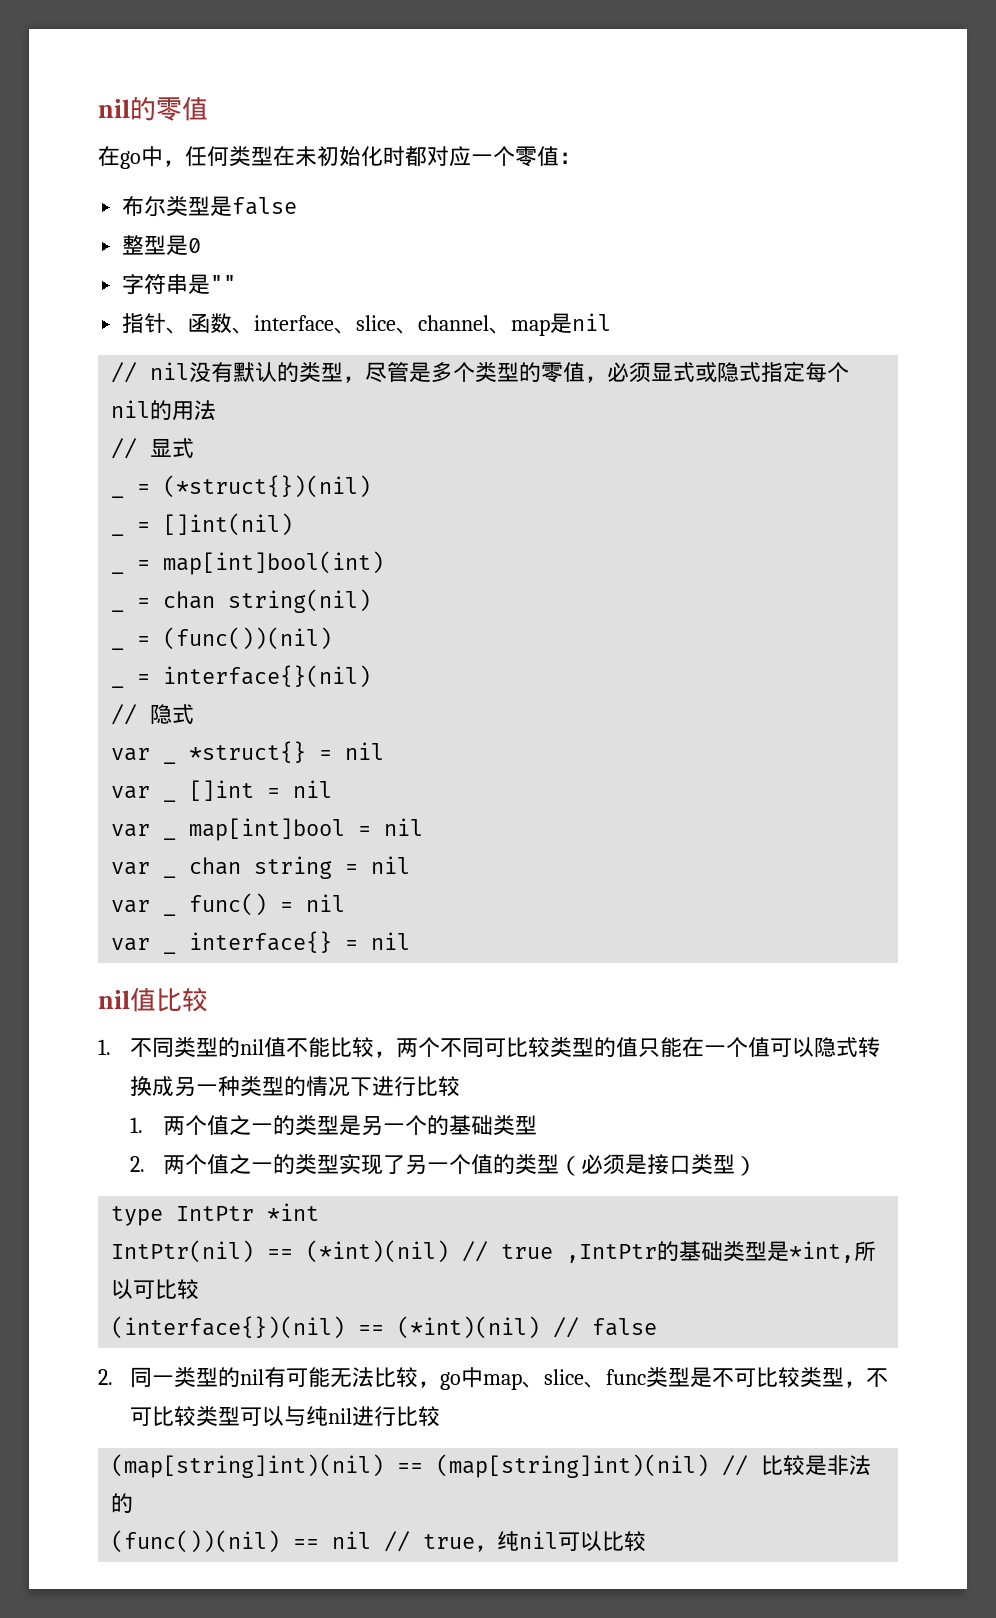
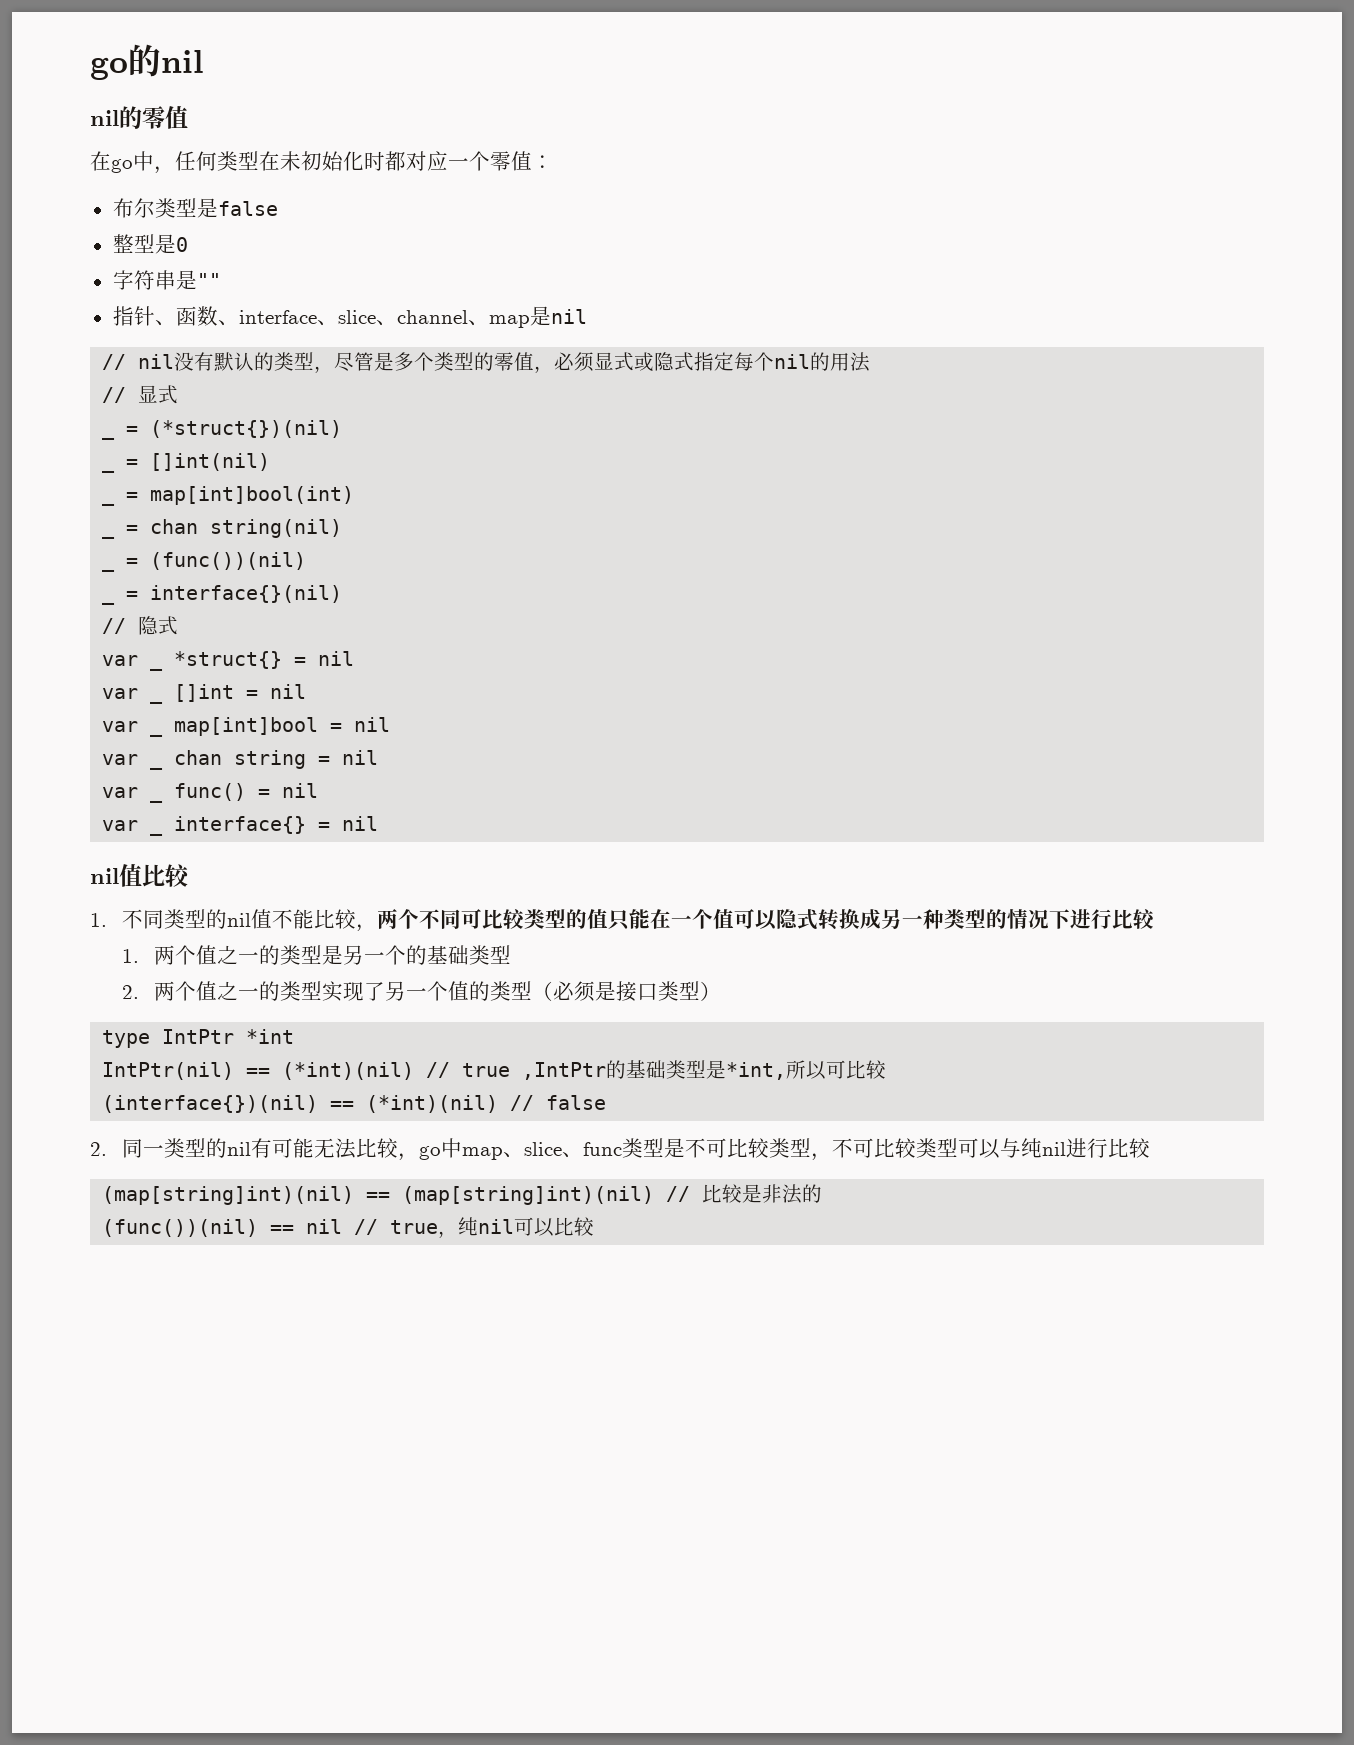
+ go的nil

